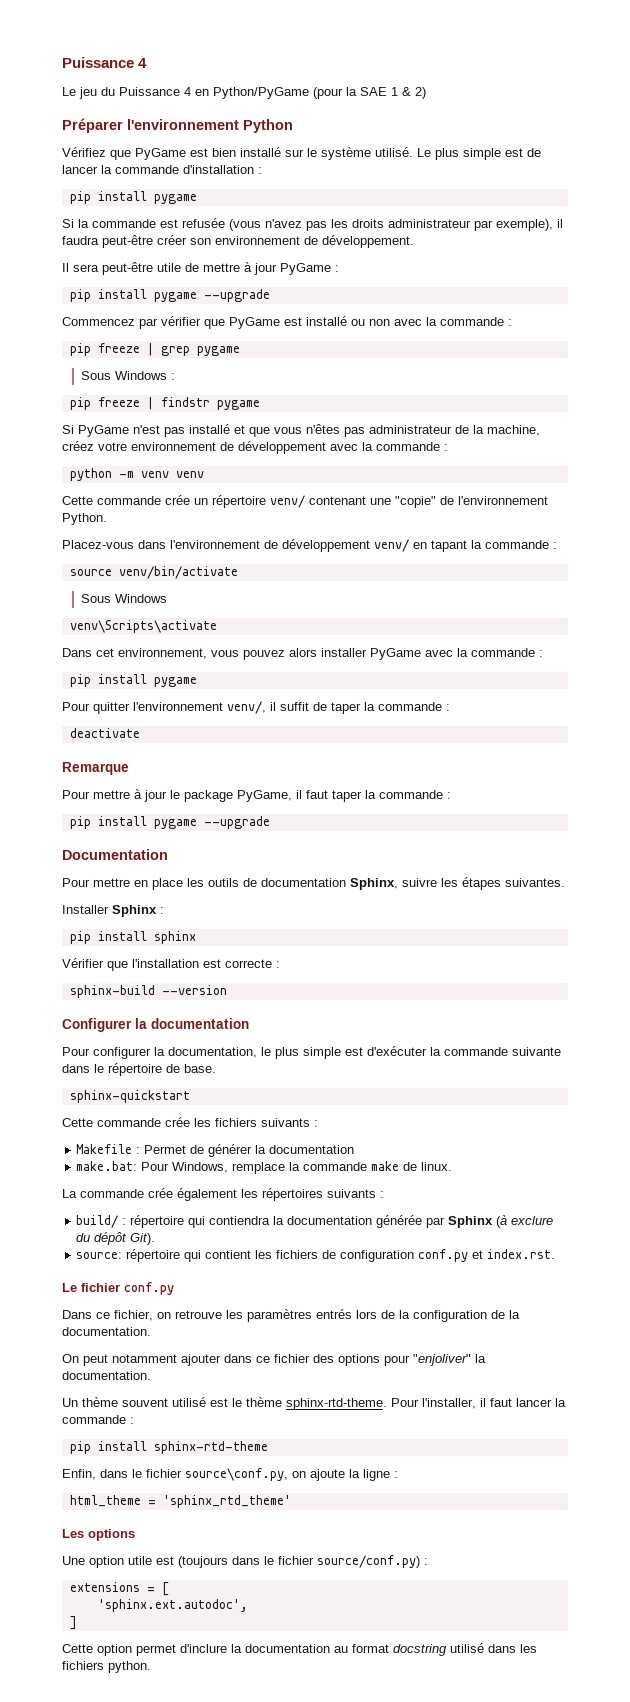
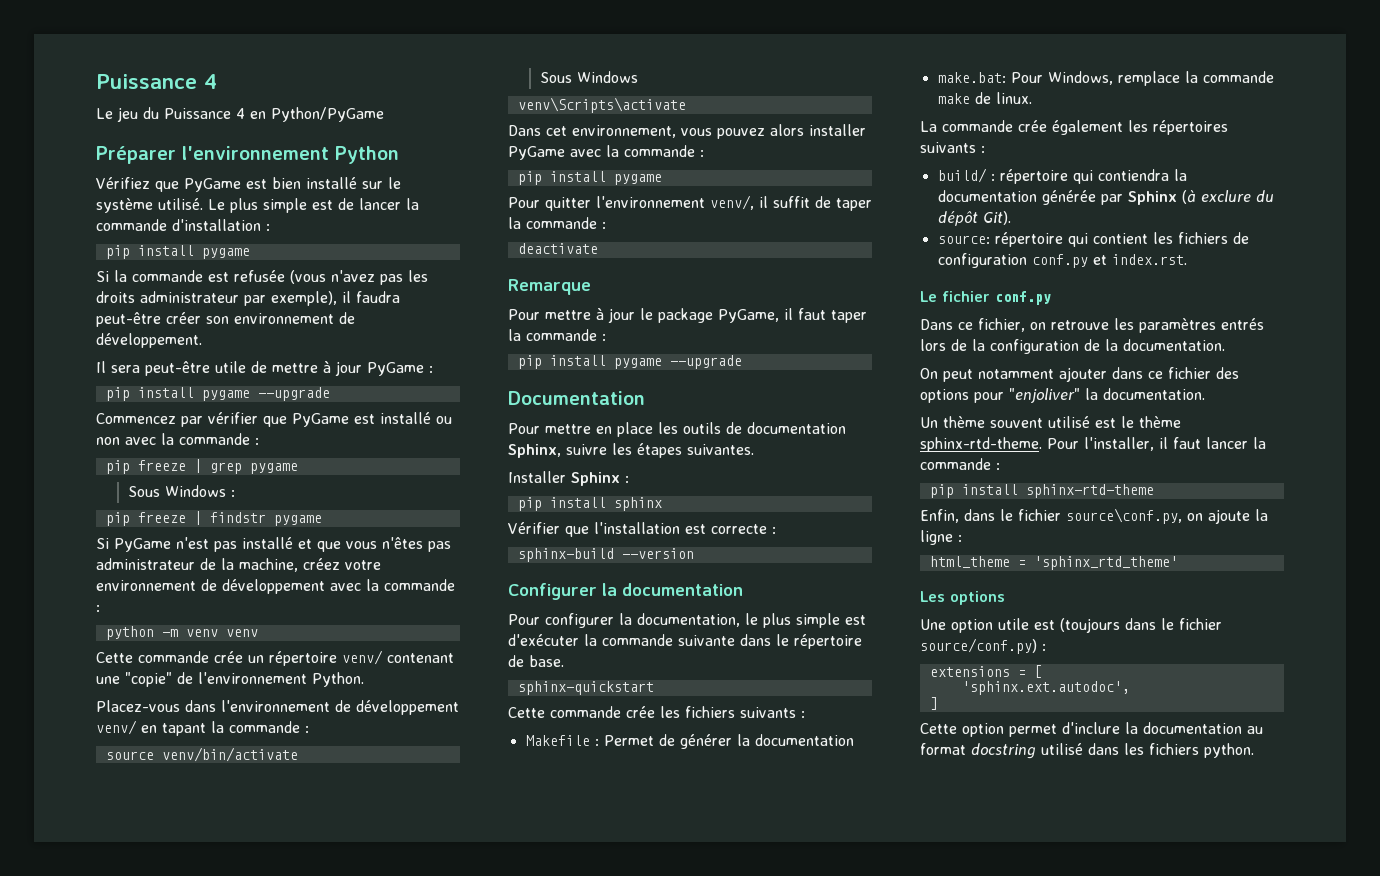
- Le jeu du Puissance 4 en Python/PyGame (pour la SAE 1 & 2)
+ Le jeu du Puissance 4 en Python/PyGame

